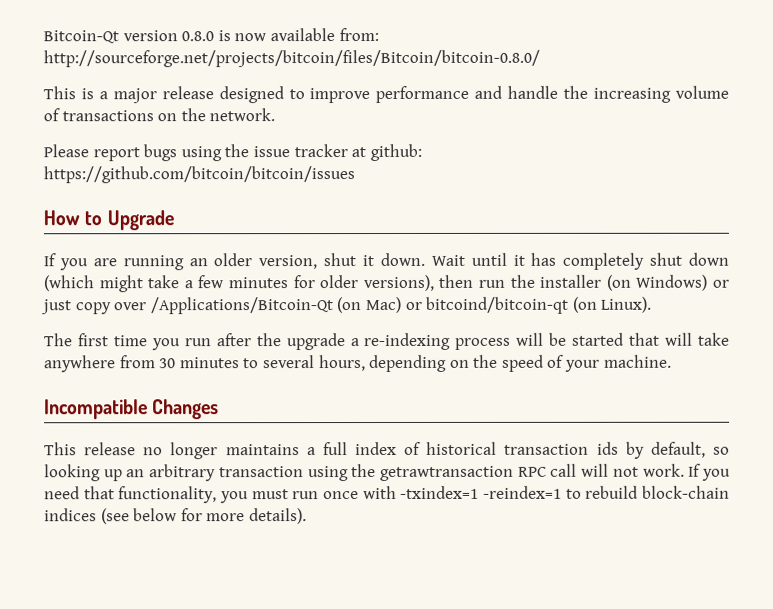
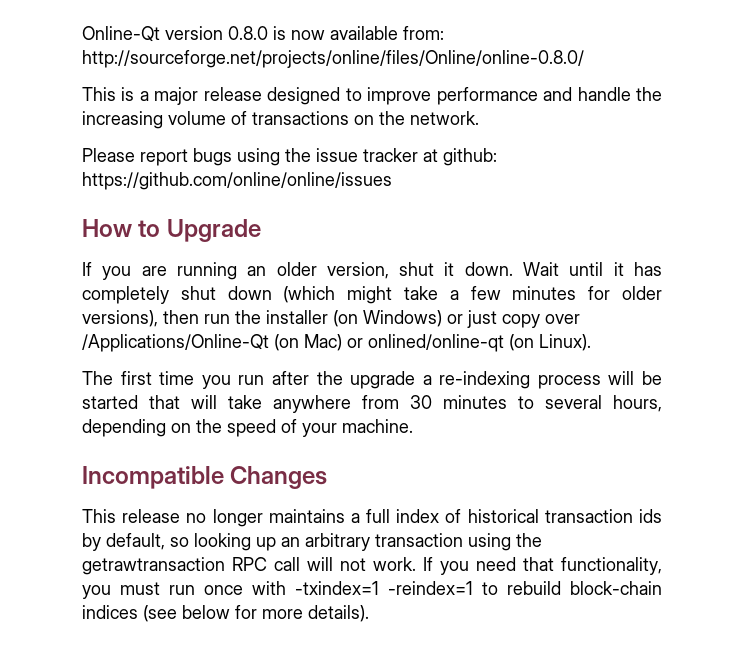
- Bitcoin-Qt version 0.8.0 is now available from: http://sourceforge.net/projects/bitcoin/files/Bitcoin/bitcoin-0.8.0/
+ Online-Qt version 0.8.0 is now available from: http://sourceforge.net/projects/online/files/Online/online-0.8.0/
- Please report bugs using the issue tracker at github: https://github.com/bitcoin/bitcoin/issues
+ Please report bugs using the issue tracker at github: https://github.com/online/online/issues
- Wait until it has completely shut down (which might take a few minutes for older versions), then run the installer (on Windows) or just copy over /Applications/Bitcoin-Qt (on Mac) or bitcoind/bitcoin-qt (on Linux).
+ Wait until it has completely shut down (which might take a few minutes for older versions), then run the installer (on Windows) or just copy over /Applications/Online-Qt (on Mac) or onlined/online-qt (on Linux).

